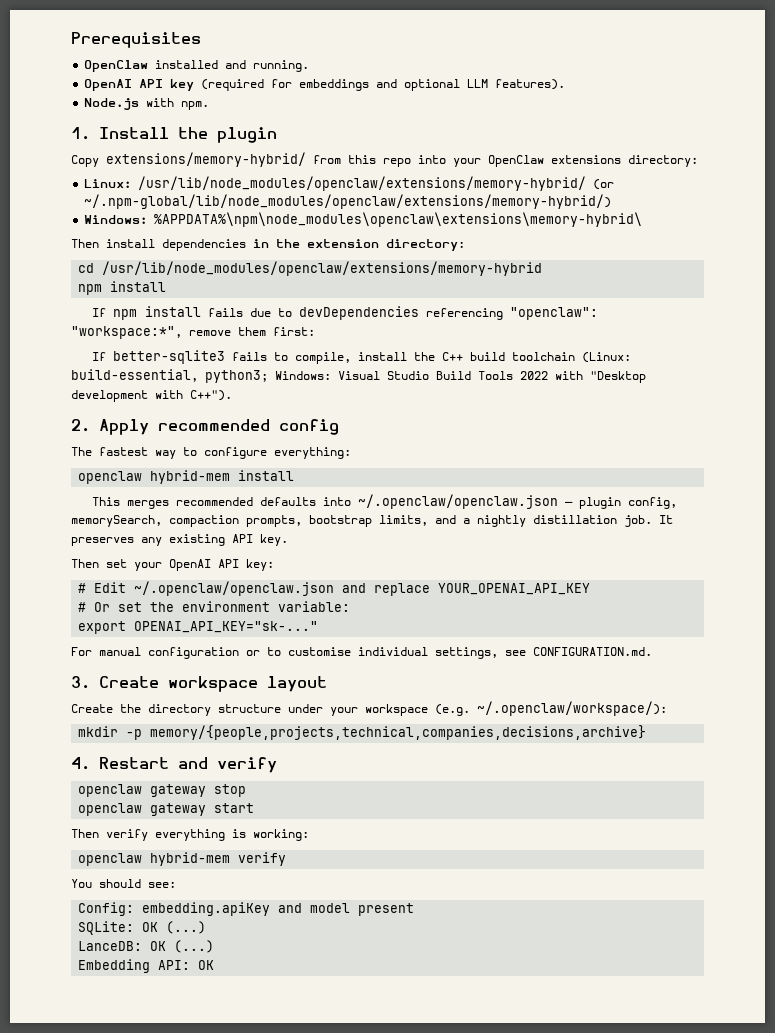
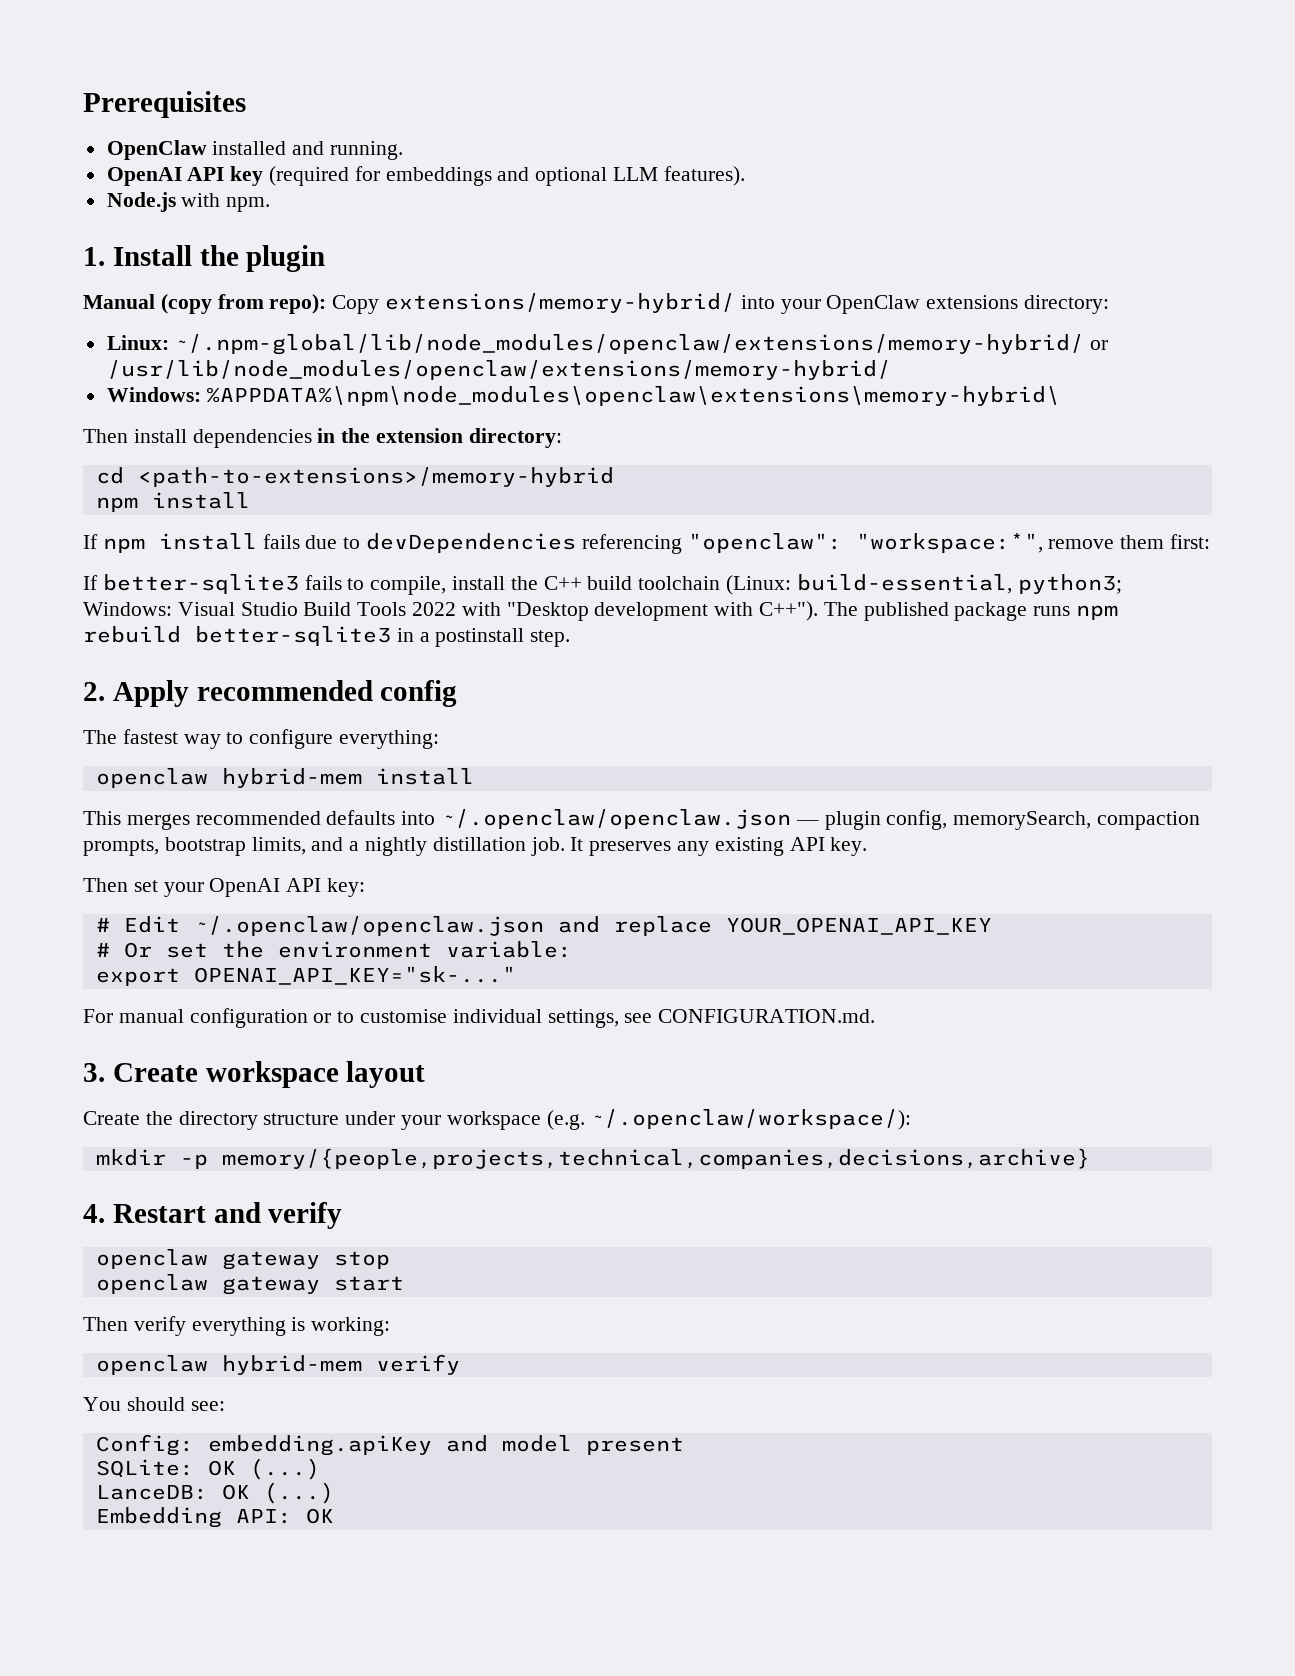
- Copy extensions/memory-hybrid/ from this repo into your OpenClaw extensions directory:
+ Manual (copy from repo): Copy extensions/memory-hybrid/ into your OpenClaw extensions directory:
- Linux: /usr/lib/node_modules/openclaw/extensions/memory-hybrid/ (or ~/.npm-global/lib/node_modules/openclaw/extensions/memory-hybrid/)
+ Linux: ~/.npm-global/lib/node_modules/openclaw/extensions/memory-hybrid/ or /usr/lib/node_modules/openclaw/extensions/memory-hybrid/
- cd /usr/lib/node_modules/openclaw/extensions/memory-hybrid
+ cd <path-to-extensions>/memory-hybrid
+ The published package runs npm rebuild better-sqlite3 in a postinstall step.

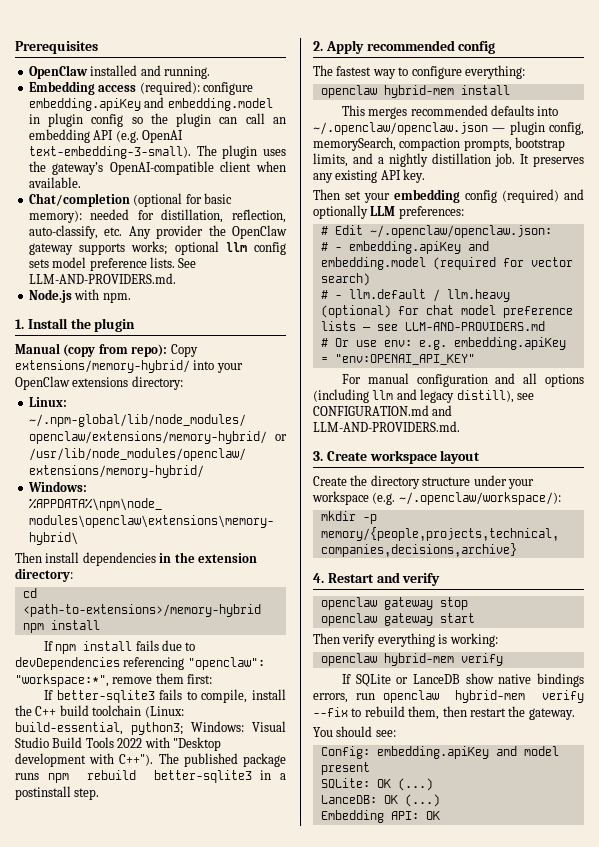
- OpenAI API key (required for embeddings and optional LLM features).
+ Embedding access (required): configure embedding.apiKey and embedding.model in plugin config so the plugin can call an embedding API (e.g. OpenAI text-embedding-3-small). The plugin uses the gateway’s OpenAI-compatible client when available.
+ Chat/completion (optional for basic memory): needed for distillation, reflection, auto-classify, etc. Any provider the OpenClaw gateway supports works; optional llm config sets model preference lists. See LLM-AND-PROVIDERS.md.
- Then set your OpenAI API key:
- # Edit ~/.openclaw/openclaw.json and replace YOUR_OPENAI_API_KEY
- # Or set the environment variable:
- export OPENAI_API_KEY="sk-..."
- For manual configuration or to customise individual settings, see CONFIGURATION.md.
+ Then set your embedding config (required) and optionally LLM preferences:
+ # Edit ~/.openclaw/openclaw.json:
+ # - embedding.apiKey and embedding.model (required for vector search)
+ # - llm.default / llm.heavy (optional) for chat model preference lists — see LLM-AND-PROVIDERS.md
+ # Or use env: e.g. embedding.apiKey = "env:OPENAI_API_KEY"
+ For manual configuration and all options (including llm and legacy distill), see CONFIGURATION.md and LLM-AND-PROVIDERS.md.
+ If SQLite or LanceDB show native bindings errors, run openclaw hybrid-mem verify --fix to rebuild them, then restart the gateway.

